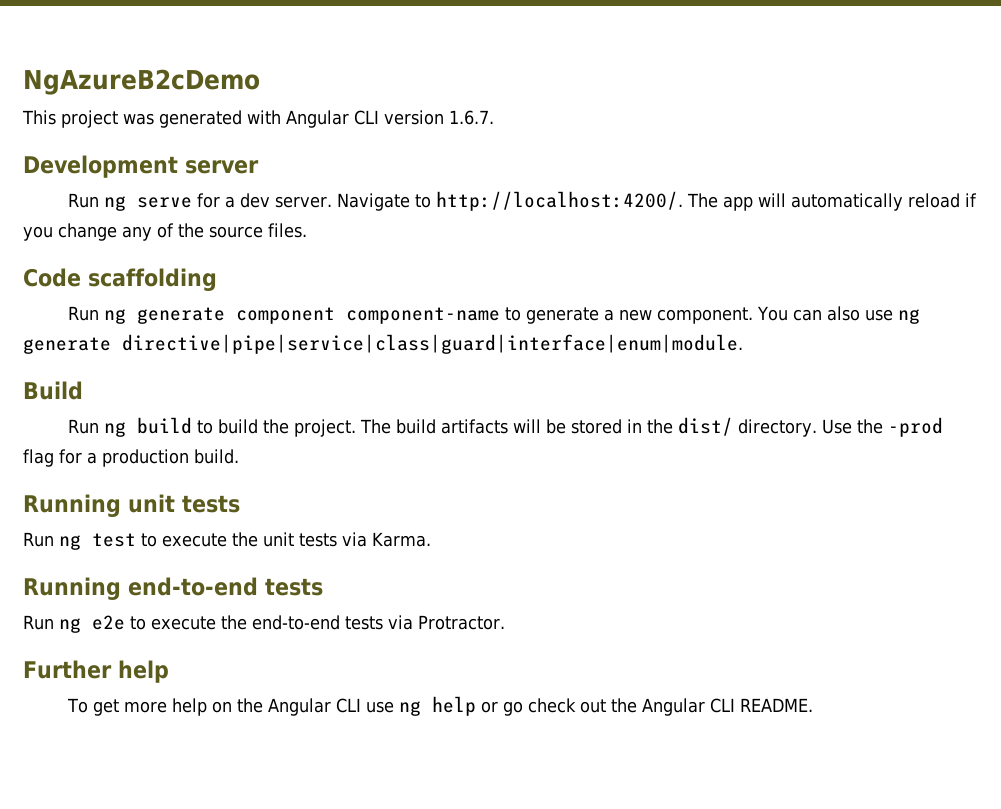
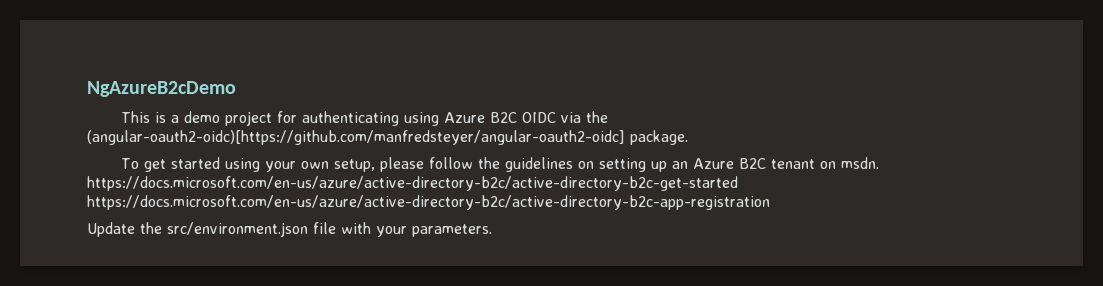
- This project was generated with Angular CLI version 1.6.7.
- Development server
- Run ng serve for a dev server. Navigate to http://localhost:4200/. The app will automatically reload if you change any of the source files.
- Code scaffolding
- Run ng generate component component-name to generate a new component. You can also use ng generate directive|pipe|service|class|guard|interface|enum|module.
- Build
- Run ng build to build the project. The build artifacts will be stored in the dist/ directory. Use the -prod flag for a production build.
- Running unit tests
- Run ng test to execute the unit tests via Karma.
- Running end-to-end tests
- Run ng e2e to execute the end-to-end tests via Protractor.
- Further help
- To get more help on the Angular CLI use ng help or go check out the Angular CLI README.
+ This is a demo project for authenticating using Azure B2C OIDC via the (angular-oauth2-oidc)[https://github.com/manfredsteyer/angular-oauth2-oidc] package.
+ To get started using your own setup, please follow the guidelines on setting up an Azure B2C tenant on msdn. https://docs.microsoft.com/en-us/azure/active-directory-b2c/active-directory-b2c-get-started https://docs.microsoft.com/en-us/azure/active-directory-b2c/active-directory-b2c-app-registration
+ Update the src/environment.json file with your parameters.

